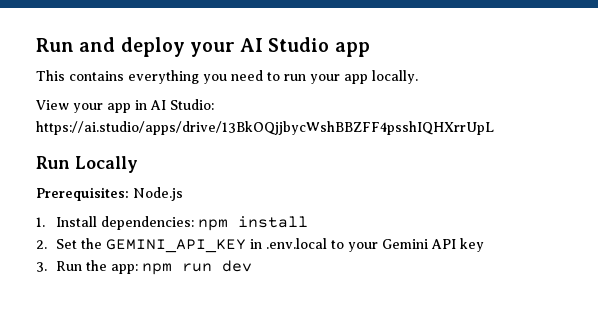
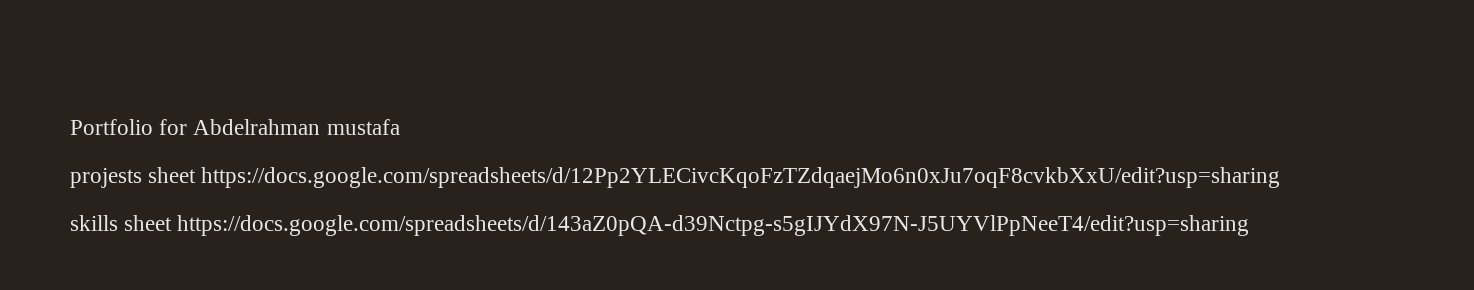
- Run and deploy your AI Studio app
- This contains everything you need to run your app locally.
- View your app in AI Studio: https://ai.studio/apps/drive/13BkOQjjbycWshBBZFF4psshIQHXrrUpL
- Run Locally
- Prerequisites: Node.js
- 1. Install dependencies: npm install
- 2. Set the GEMINI_API_KEY in .env.local to your Gemini API key
- 3. Run the app: npm run dev
+ Portfolio for Abdelrahman mustafa
+ projests sheet https://docs.google.com/spreadsheets/d/12Pp2YLECivcKqoFzTZdqaejMo6n0xJu7oqF8cvkbXxU/edit?usp=sharing
+ skills sheet https://docs.google.com/spreadsheets/d/143aZ0pQA-d39Nctpg-s5gIJYdX97N-J5UYVlPpNeeT4/edit?usp=sharing

